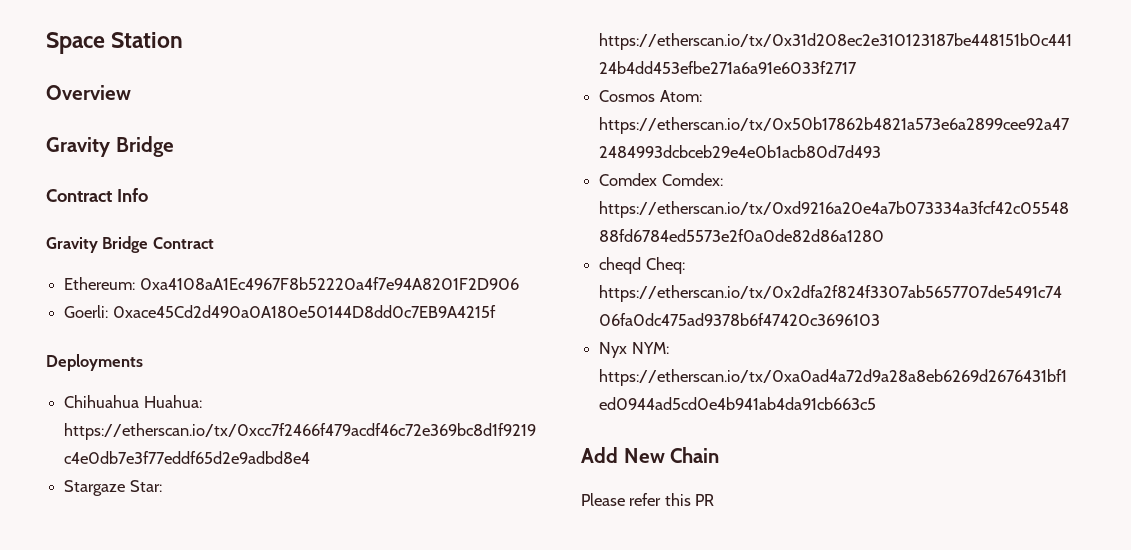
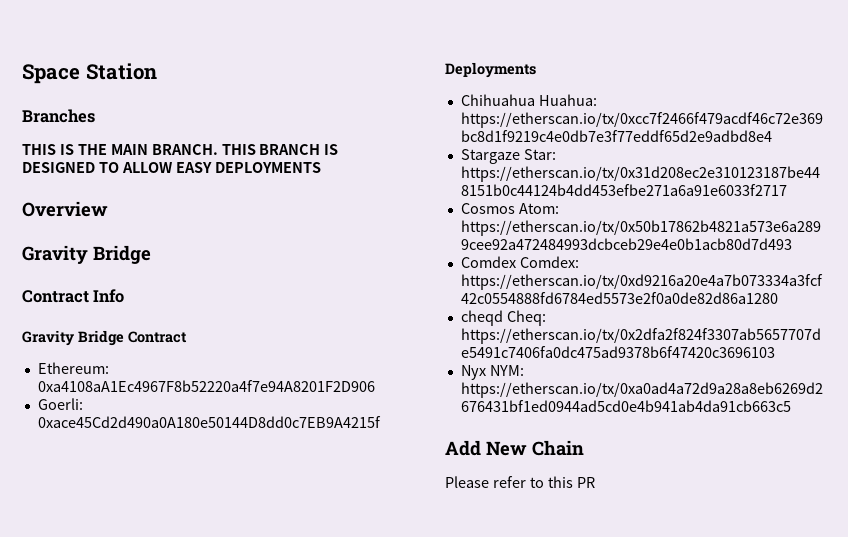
+ Branches
+ THIS IS THE MAIN BRANCH. THIS BRANCH IS DESIGNED TO ALLOW EASY DEPLOYMENTS
- Please refer this PR
+ Please refer to this PR

